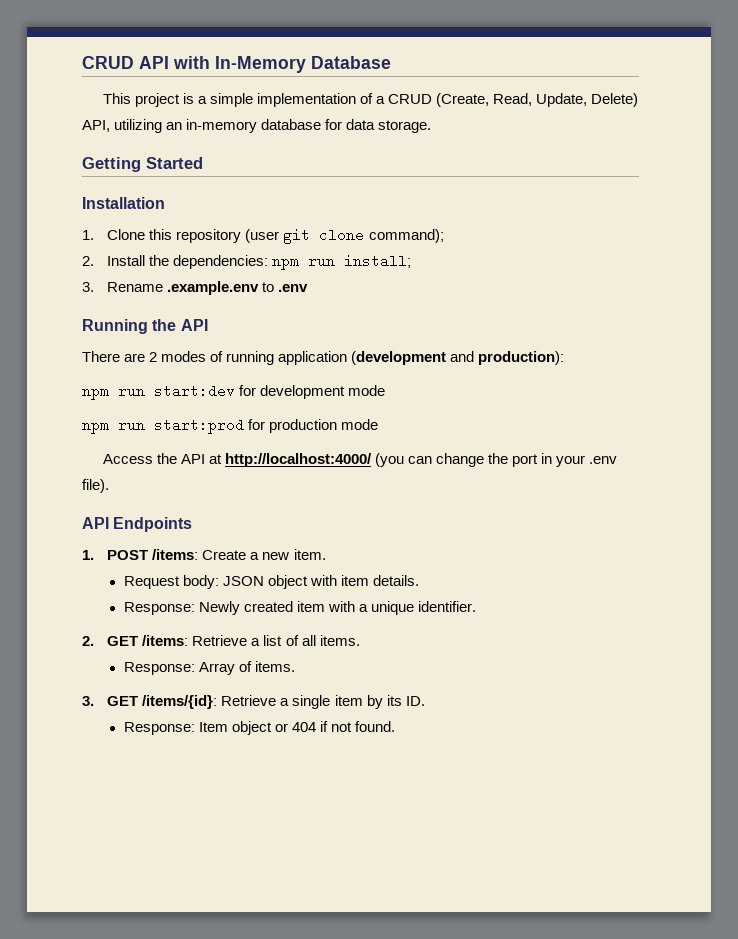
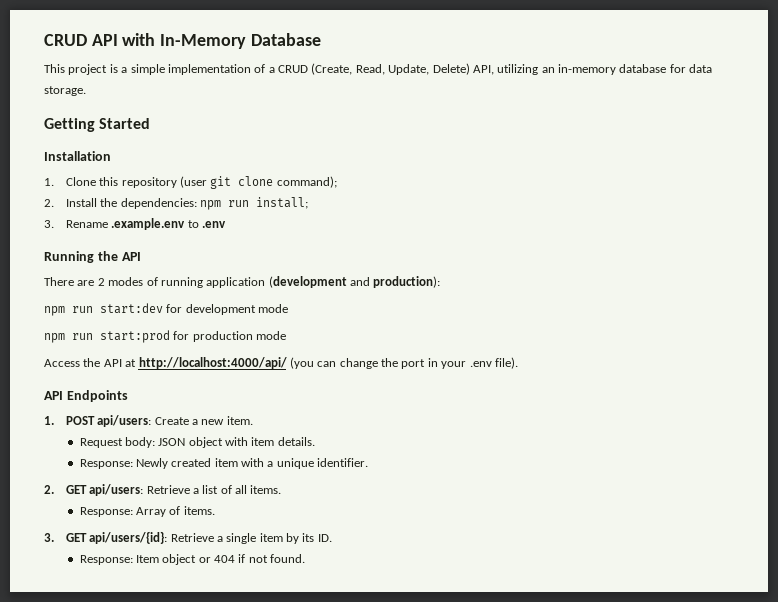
- Access the API at http://localhost:4000/ (you can change the port in your .env file).
+ Access the API at http://localhost:4000/api/ (you can change the port in your .env file).
- 1. POST /items: Create a new item.
+ 1. POST api/users: Create a new item.
- 2. GET /items: Retrieve a list of all items.
+ 2. GET api/users: Retrieve a list of all items.
- 3. GET /items/{id}: Retrieve a single item by its ID.
+ 3. GET api/users/{id}: Retrieve a single item by its ID.

